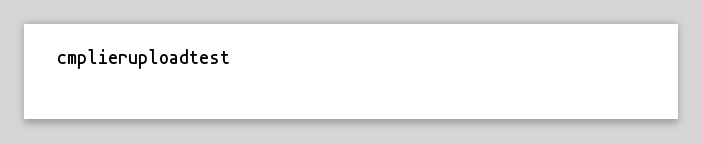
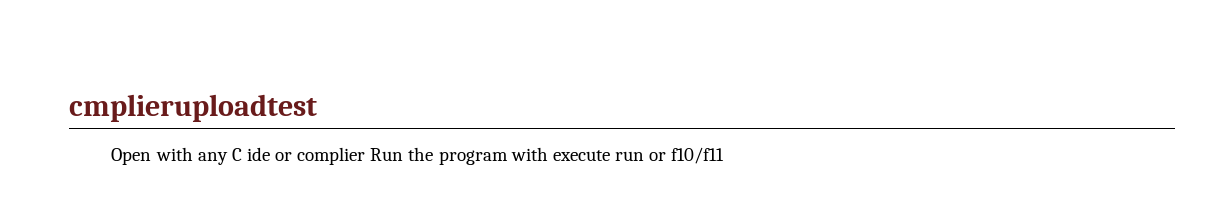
+ Open with any C ide or complier Run the program with execute run or f10/f11

